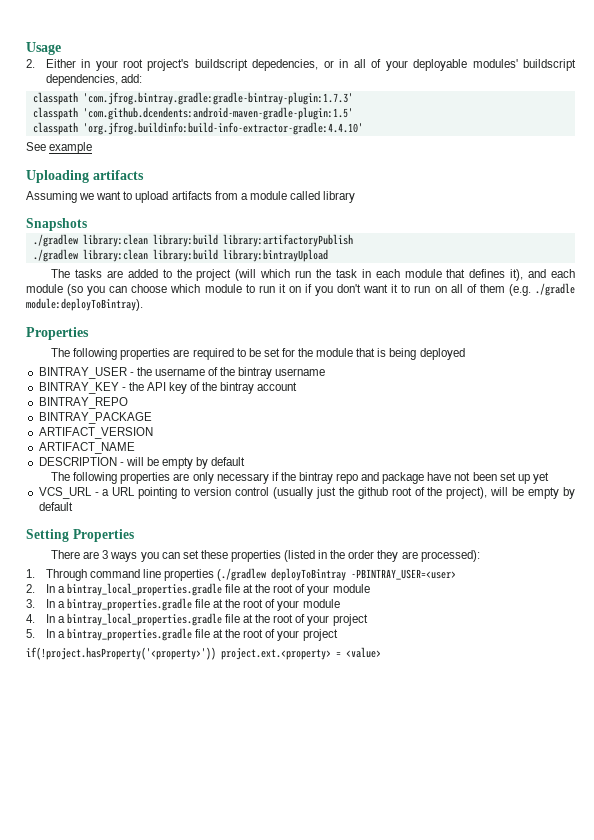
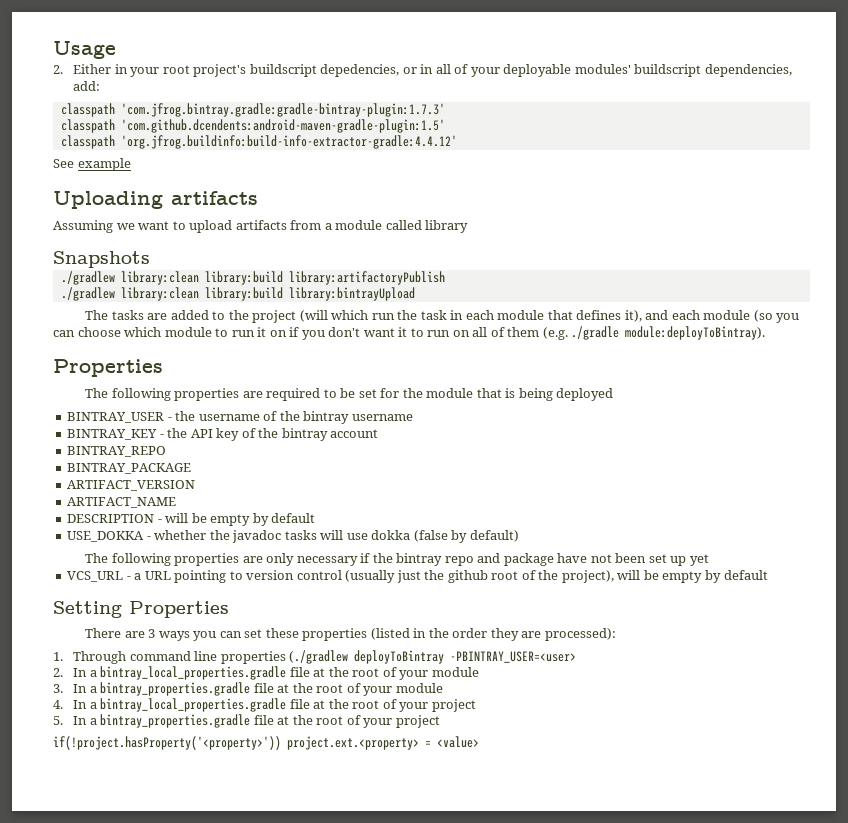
- classpath 'org.jfrog.buildinfo:build-info-extractor-gradle:4.4.10'
+ classpath 'org.jfrog.buildinfo:build-info-extractor-gradle:4.4.12'
+ USE_DOKKA - whether the javadoc tasks will use dokka (false by default)

